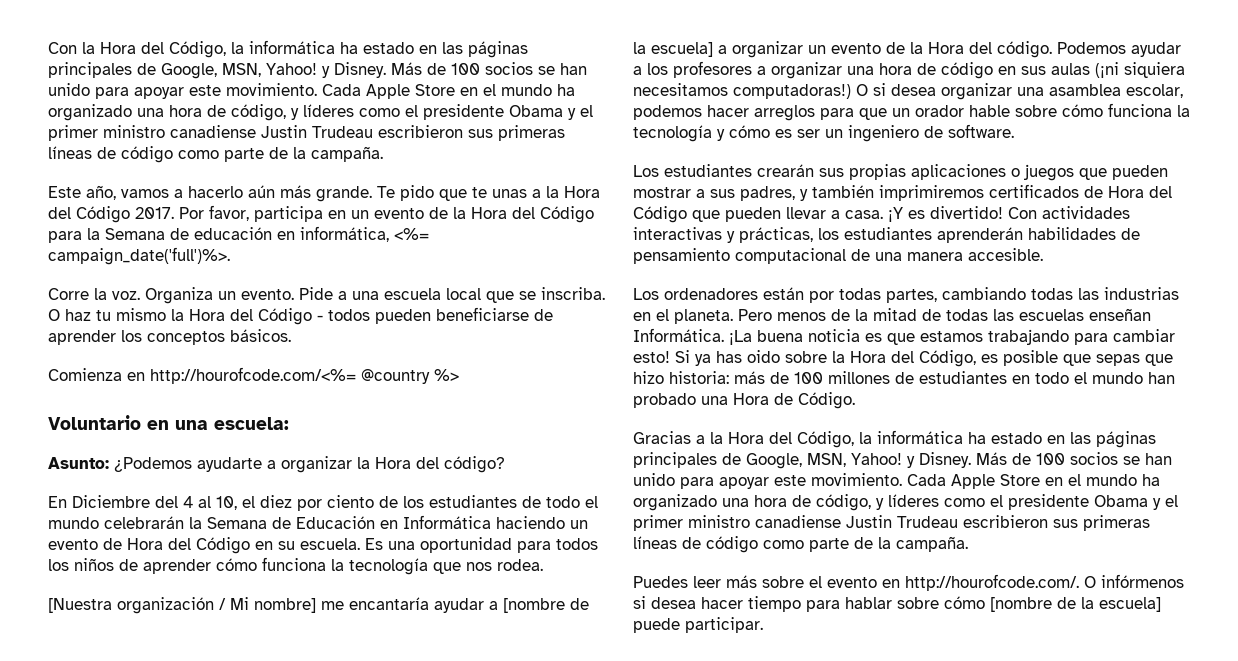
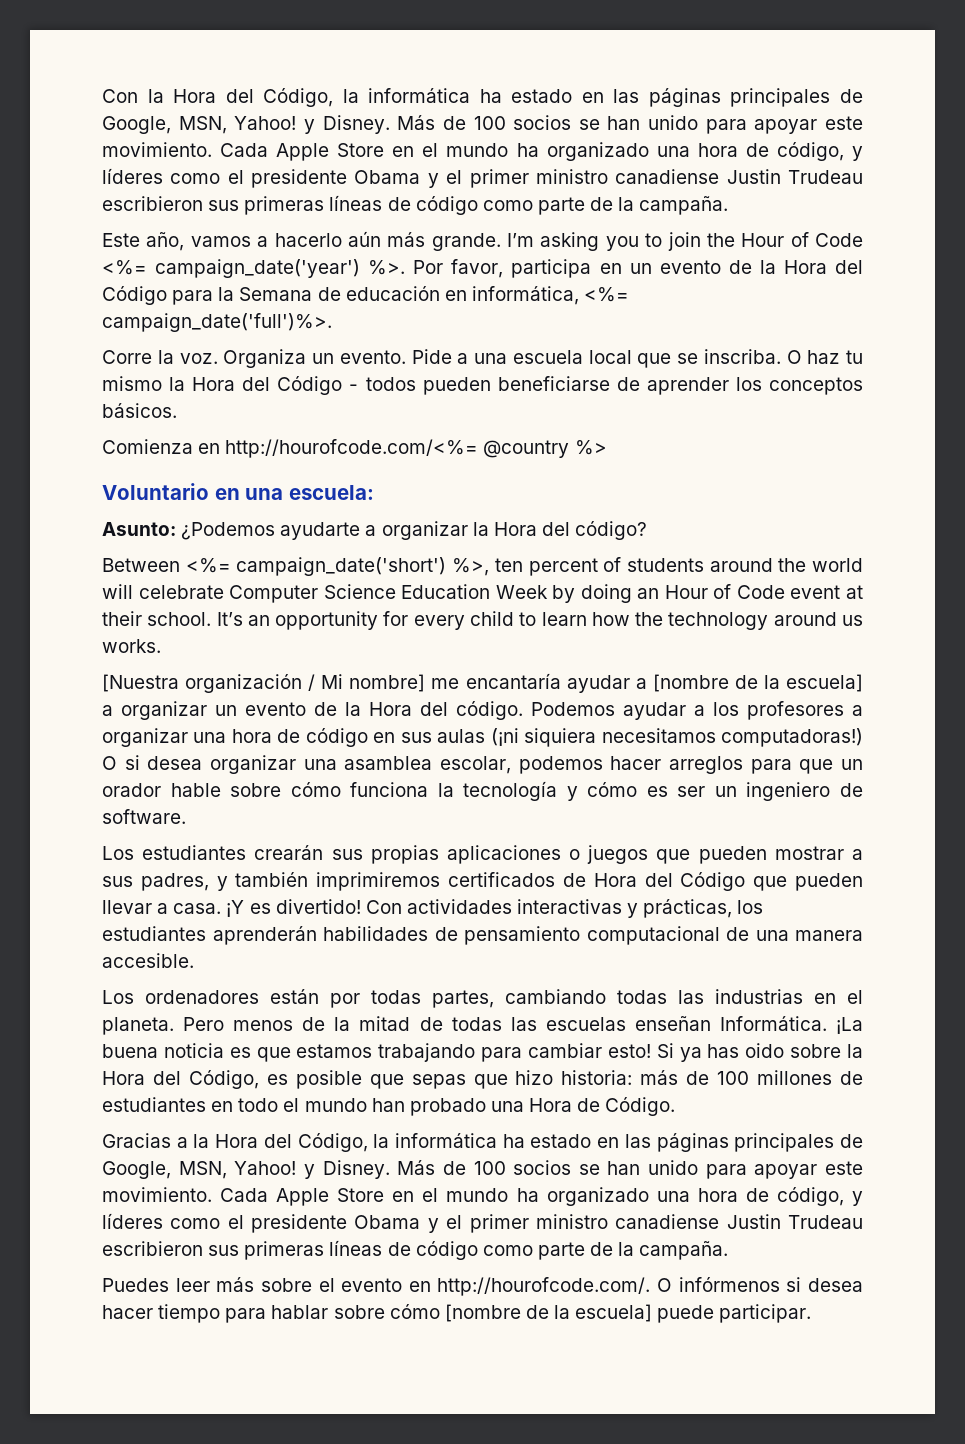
- Te pido que te unas a la Hora del Código 2017.
+ I’m asking you to join the Hour of Code <%= campaign_date('year') %>.
- En Diciembre del 4 al 10, el diez por ciento de los estudiantes de todo el mundo celebrarán la Semana de Educación en Informática haciendo un evento de Hora del Código en su escuela. Es una oportunidad para todos los niños de aprender cómo funciona la tecnología que nos rodea.
+ Between <%= campaign_date('short') %>, ten percent of students around the world will celebrate Computer Science Education Week by doing an Hour of Code event at their school. It’s an opportunity for every child to learn how the technology around us works.

